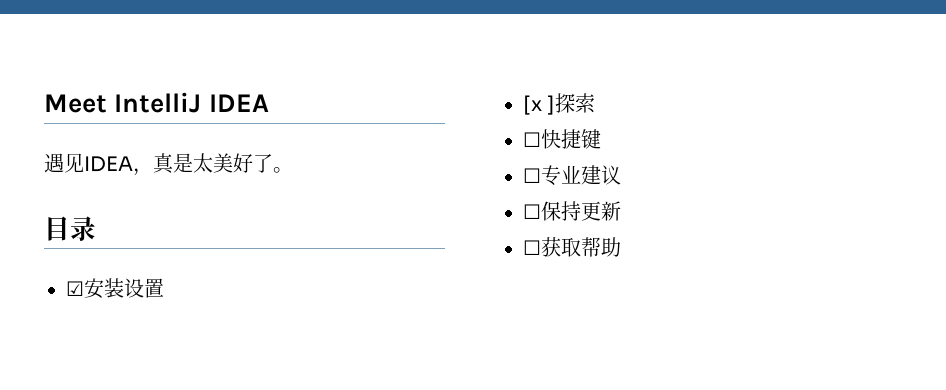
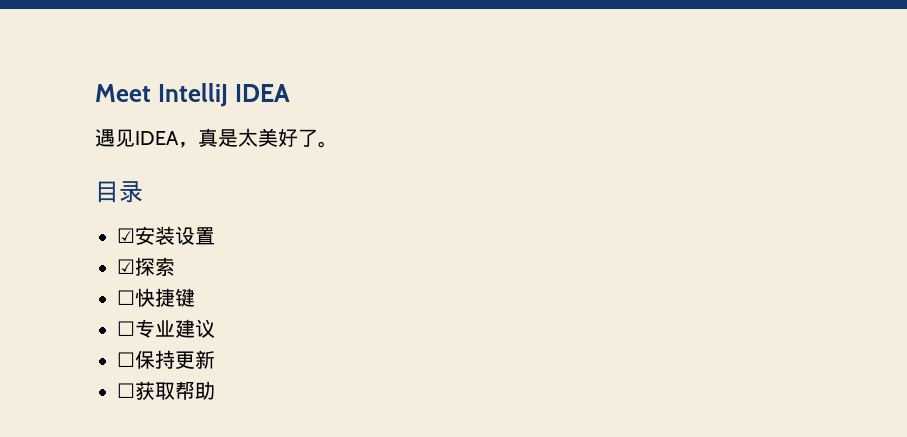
- [x ]探索
+ ☑探索

